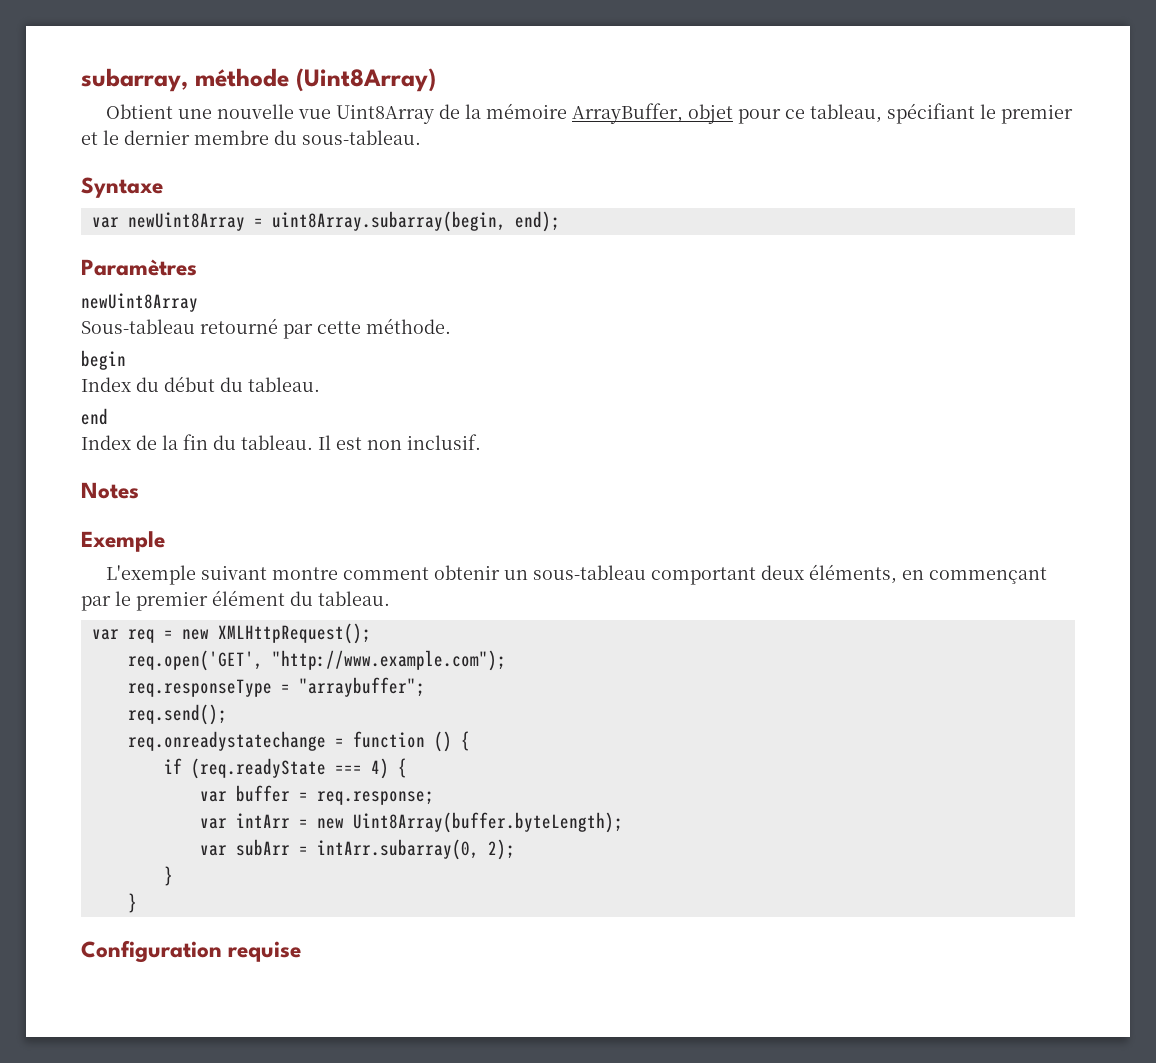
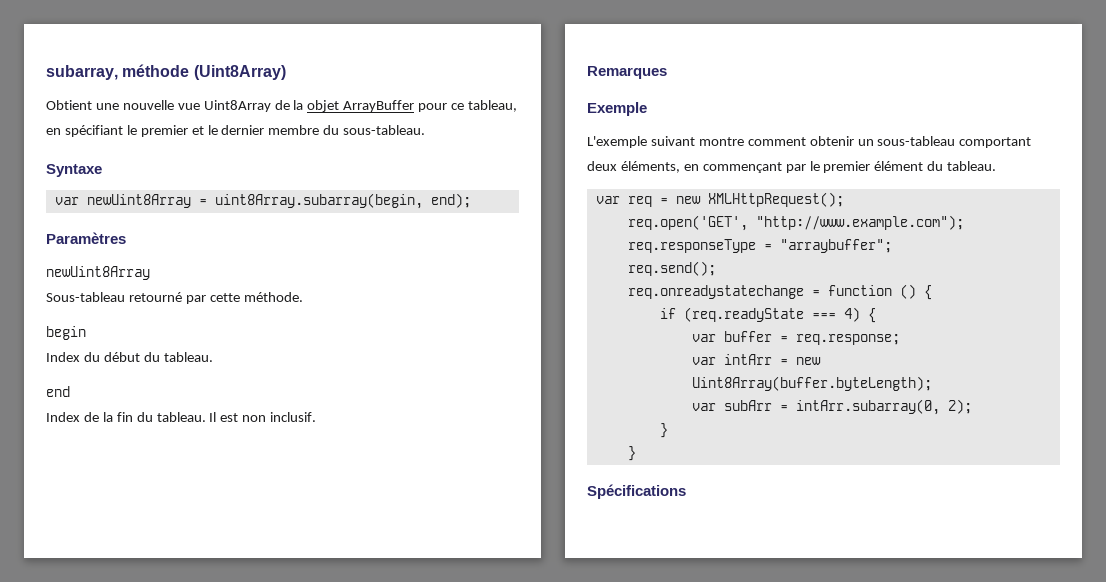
- Obtient une nouvelle vue Uint8Array de la mémoire ArrayBuffer, objet pour ce tableau, spécifiant le premier et le dernier membre du sous-tableau.
+ Obtient une nouvelle vue Uint8Array de la objet ArrayBuffer pour ce tableau, en spécifiant le premier et le dernier membre du sous-tableau.
- Notes
+ Remarques
- Configuration requise
+ Spécifications

